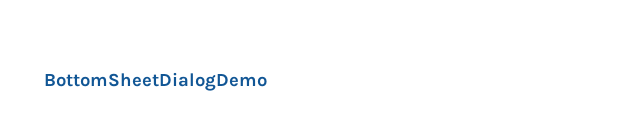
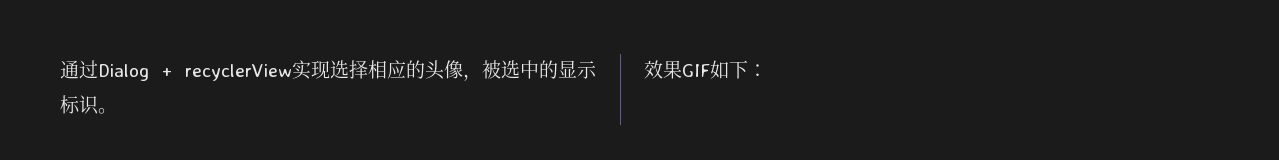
- BottomSheetDialogDemo
+ 通过Dialog + recyclerView实现选择相应的头像，被选中的显示标识。
+ 效果GIF如下：

